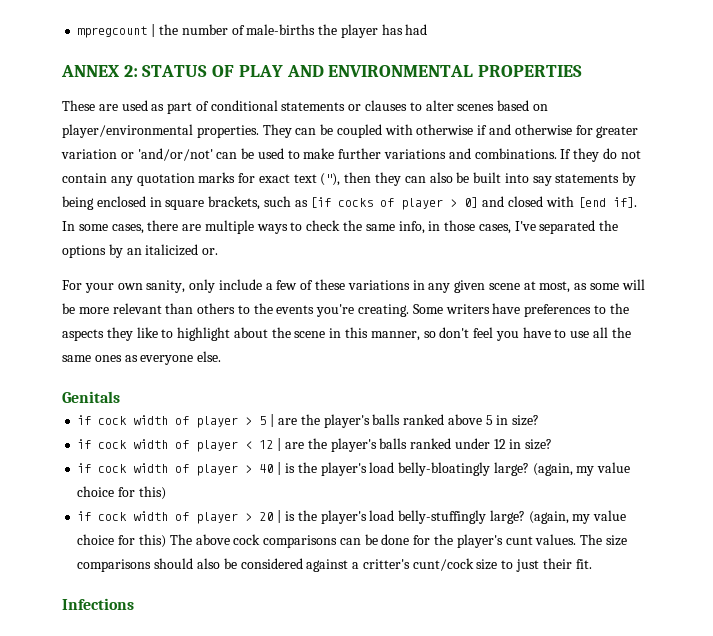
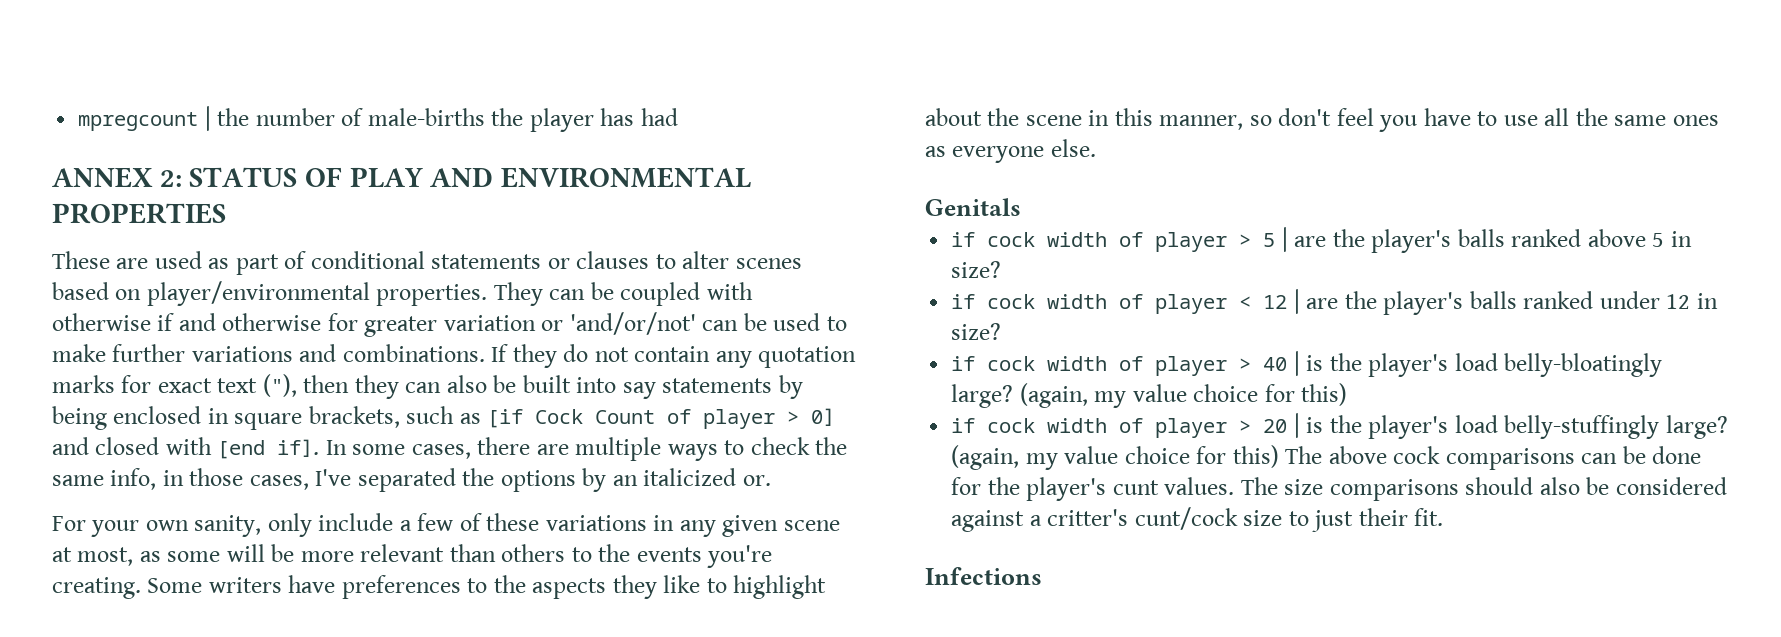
- If they do not contain any quotation marks for exact text ("), then they can also be built into say statements by being enclosed in square brackets, such as [if cocks of player > 0] and closed with [end if].
+ If they do not contain any quotation marks for exact text ("), then they can also be built into say statements by being enclosed in square brackets, such as [if Cock Count of player > 0] and closed with [end if].

